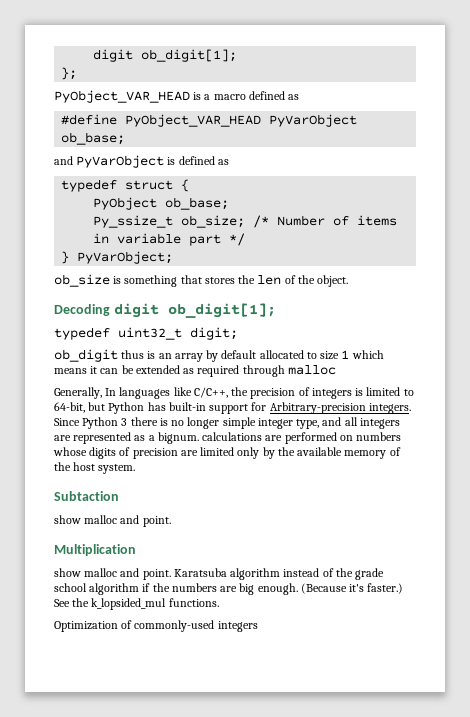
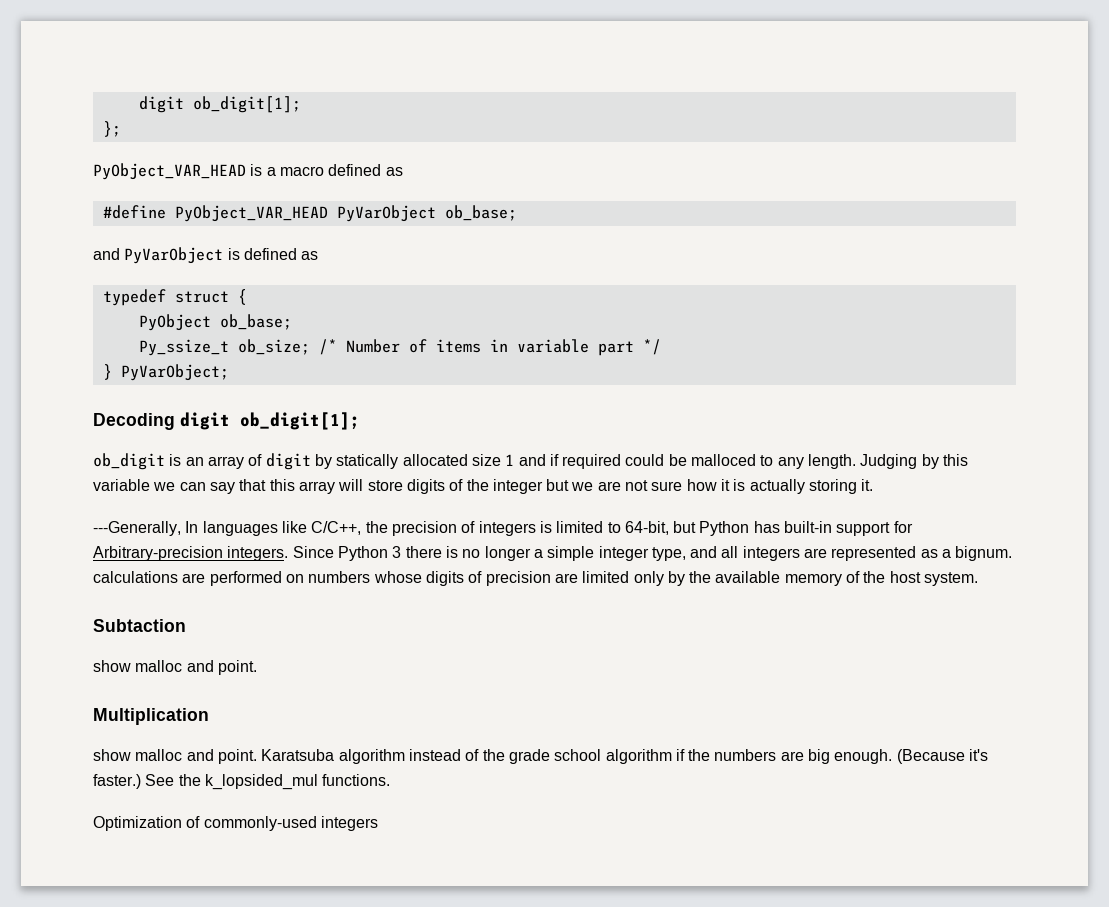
- ob_size is something that stores the len of the object.
- typedef uint32_t digit;
- ob_digit thus is an array by default allocated to size 1 which means it can be extended as required through malloc
- Generally, In languages like C/C++, the precision of integers is limited to 64-bit, but Python has built-in support for Arbitrary-precision integers.
+ ob_digit is an array of digit by statically allocated size 1 and if required could be malloced to any length. Judging by this variable we can say that this array will store digits of the integer but we are not sure how it is actually storing it.
+ ---Generally, In languages like C/C++, the precision of integers is limited to 64-bit, but Python has built-in support for Arbitrary-precision integers.
- Since Python 3 there is no longer simple integer type, and all integers are represented as a bignum. calculations are performed on numbers whose digits of precision are limited only by the available memory of the host system.
+ Since Python 3 there is no longer a simple integer type, and all integers are represented as a bignum. calculations are performed on numbers whose digits of precision are limited only by the available memory of the host system.

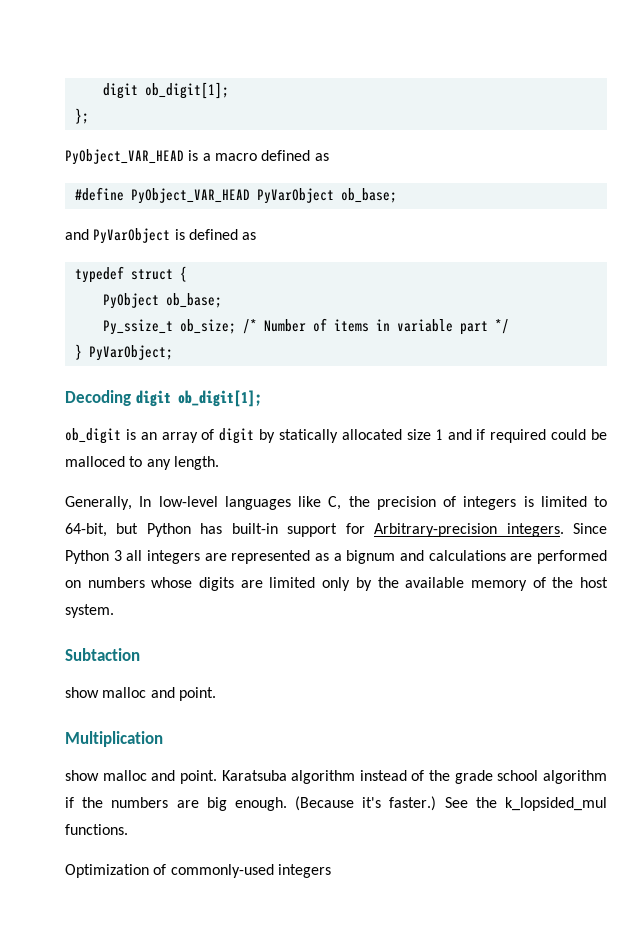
- ob_digit is an array of digit by statically allocated size 1 and if required could be malloced to any length. Judging by this variable we can say that this array will store digits of the integer but we are not sure how it is actually storing it.
- ---Generally, In languages like C/C++, the precision of integers is limited to 64-bit, but Python has built-in support for Arbitrary-precision integers.
+ ob_digit is an array of digit by statically allocated size 1 and if required could be malloced to any length.
+ Generally, In low-level languages like C, the precision of integers is limited to 64-bit, but Python has built-in support for Arbitrary-precision integers.
- Since Python 3 there is no longer a simple integer type, and all integers are represented as a bignum. calculations are performed on numbers whose digits of precision are limited only by the available memory of the host system.
+ Since Python 3 all integers are represented as a bignum and calculations are performed on numbers whose digits are limited only by the available memory of the host system.

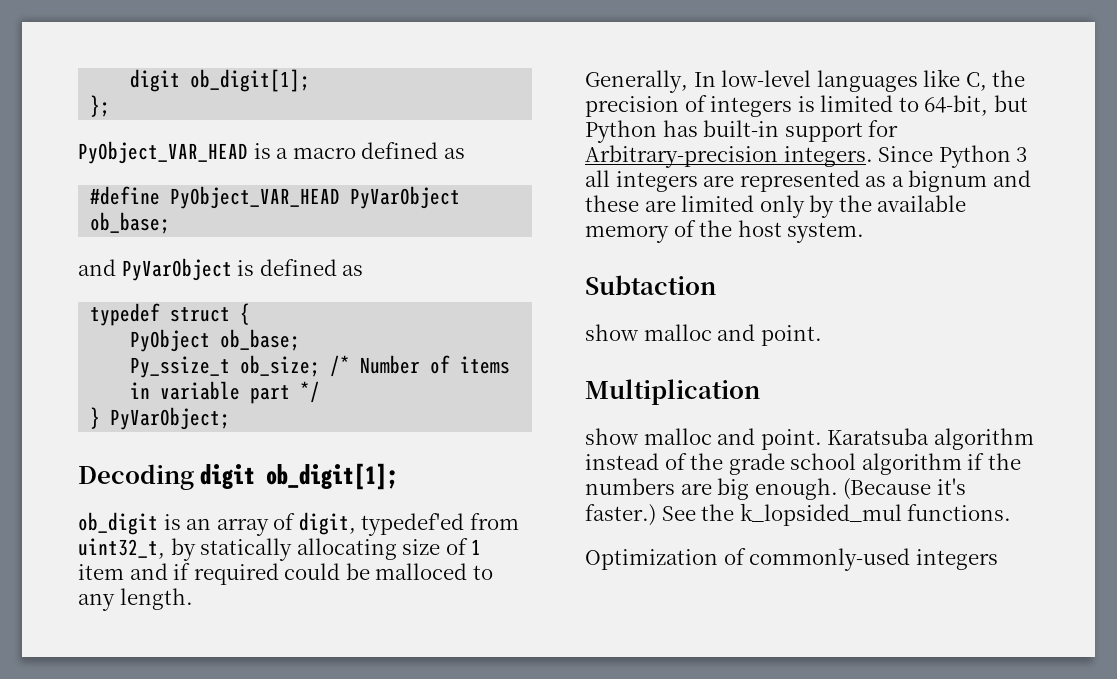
- ob_digit is an array of digit by statically allocated size 1 and if required could be malloced to any length.
+ ob_digit is an array of digit, typedef'ed from uint32_t, by statically allocating size of 1 item and if required could be malloced to any length.
- Since Python 3 all integers are represented as a bignum and calculations are performed on numbers whose digits are limited only by the available memory of the host system.
+ Since Python 3 all integers are represented as a bignum and these are limited only by the available memory of the host system.

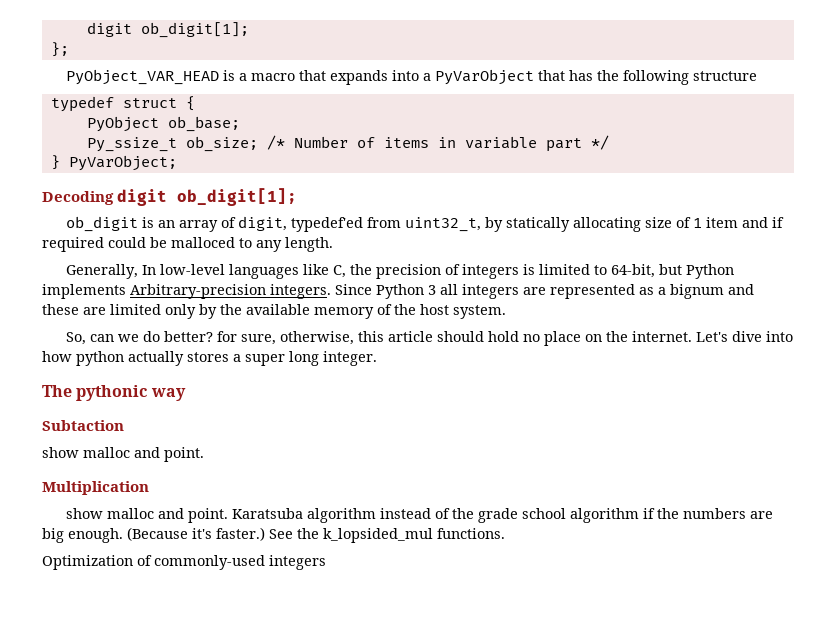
- PyObject_VAR_HEAD is a macro defined as
- #define PyObject_VAR_HEAD PyVarObject ob_base;
- and PyVarObject is defined as
+ PyObject_VAR_HEAD is a macro that expands into a PyVarObject that has the following structure
- Generally, In low-level languages like C, the precision of integers is limited to 64-bit, but Python has built-in support for Arbitrary-precision integers.
+ Generally, In low-level languages like C, the precision of integers is limited to 64-bit, but Python implements Arbitrary-precision integers.
+ So, can we do better? for sure, otherwise, this article should hold no place on the internet. Let's dive into how python actually stores a super long integer.
+ The pythonic way

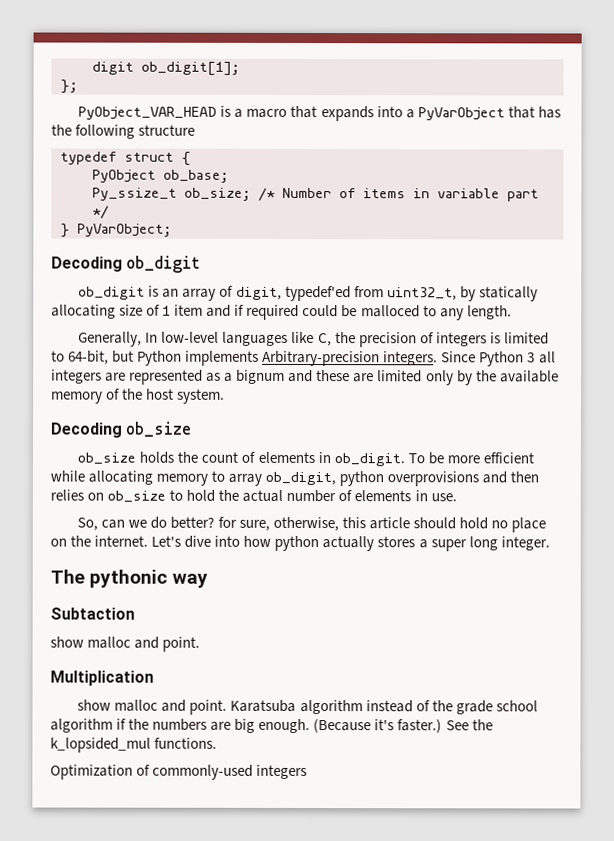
- Decoding digit ob_digit[1];
+ Decoding ob_digit
+ Decoding ob_size
+ ob_size holds the count of elements in ob_digit. To be more efficient while allocating memory to array ob_digit, python overprovisions and then relies on ob_size to hold the actual number of elements in use.

